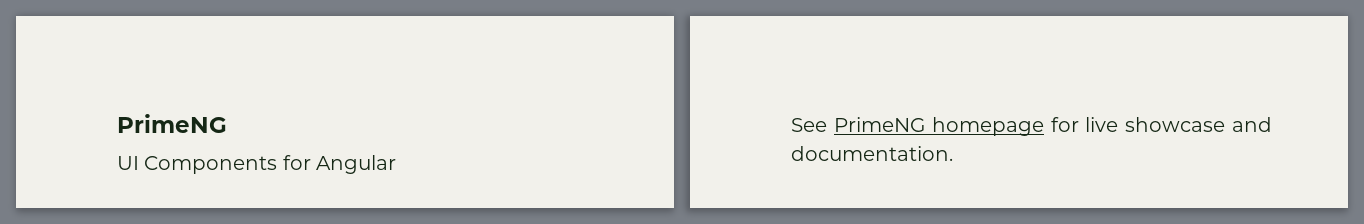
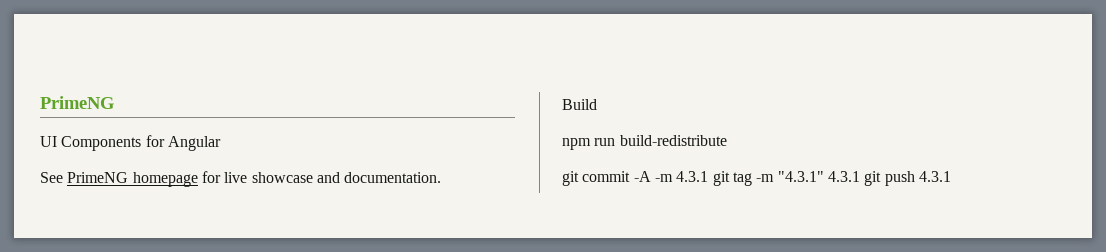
+ Build
+ npm run build-redistribute
+ git commit -A -m 4.3.1 git tag -m "4.3.1" 4.3.1 git push 4.3.1

